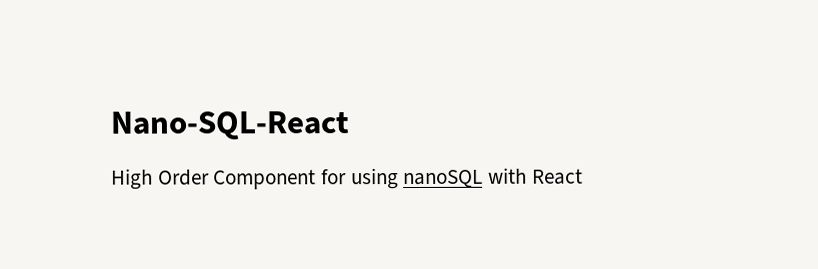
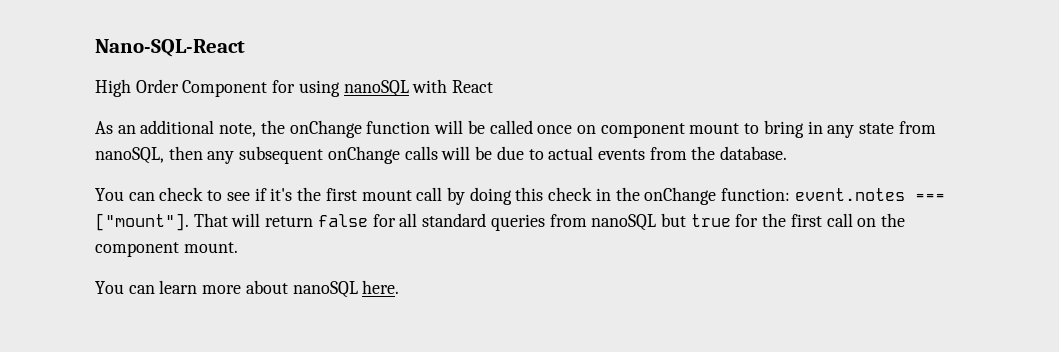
+ As an additional note, the onChange function will be called once on component mount to bring in any state from nanoSQL, then any subsequent onChange calls will be due to actual events from the database.
+ You can check to see if it's the first mount call by doing this check in the onChange function: event.notes === ["mount"]. That will return false for all standard queries from nanoSQL but true for the first call on the component mount.
+ You can learn more about nanoSQL here.

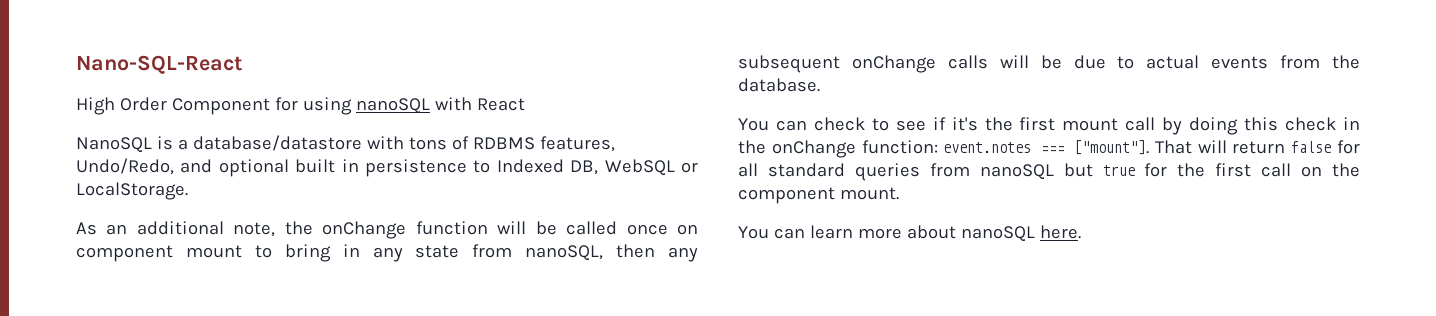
+ NanoSQL is a database/datastore with tons of RDBMS features, Undo/Redo, and optional built in persistence to Indexed DB, WebSQL or LocalStorage.

